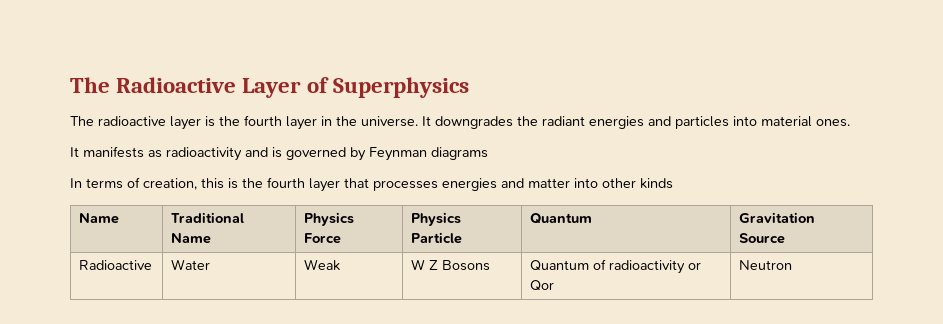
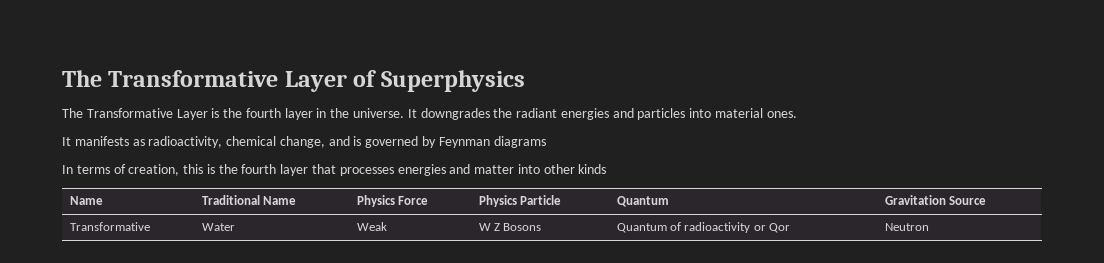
- The Radioactive Layer of Superphysics
+ The Transformative Layer of Superphysics
- The radioactive layer is the fourth layer in the universe.
+ The Transformative Layer is the fourth layer in the universe.
- It manifests as radioactivity and is governed by Feynman diagrams
+ It manifests as radioactivity, chemical change, and is governed by Feynman diagrams
- Radioactive | Water | Weak | W Z Bosons | Quantum of radioactivity or Qor | Neutron
+ Transformative | Water | Weak | W Z Bosons | Quantum of radioactivity or Qor | Neutron

